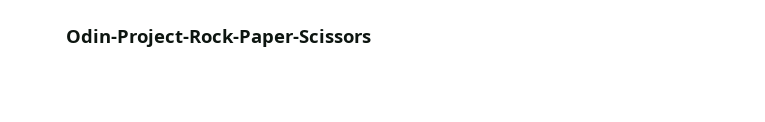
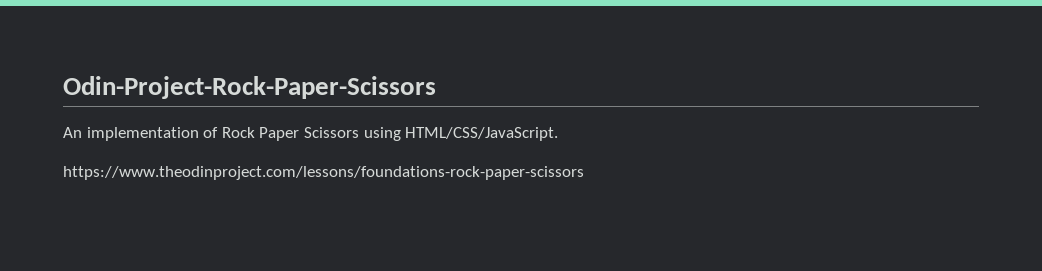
+ An implementation of Rock Paper Scissors using HTML/CSS/JavaScript.
+ https://www.theodinproject.com/lessons/foundations-rock-paper-scissors

